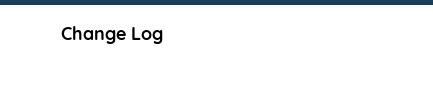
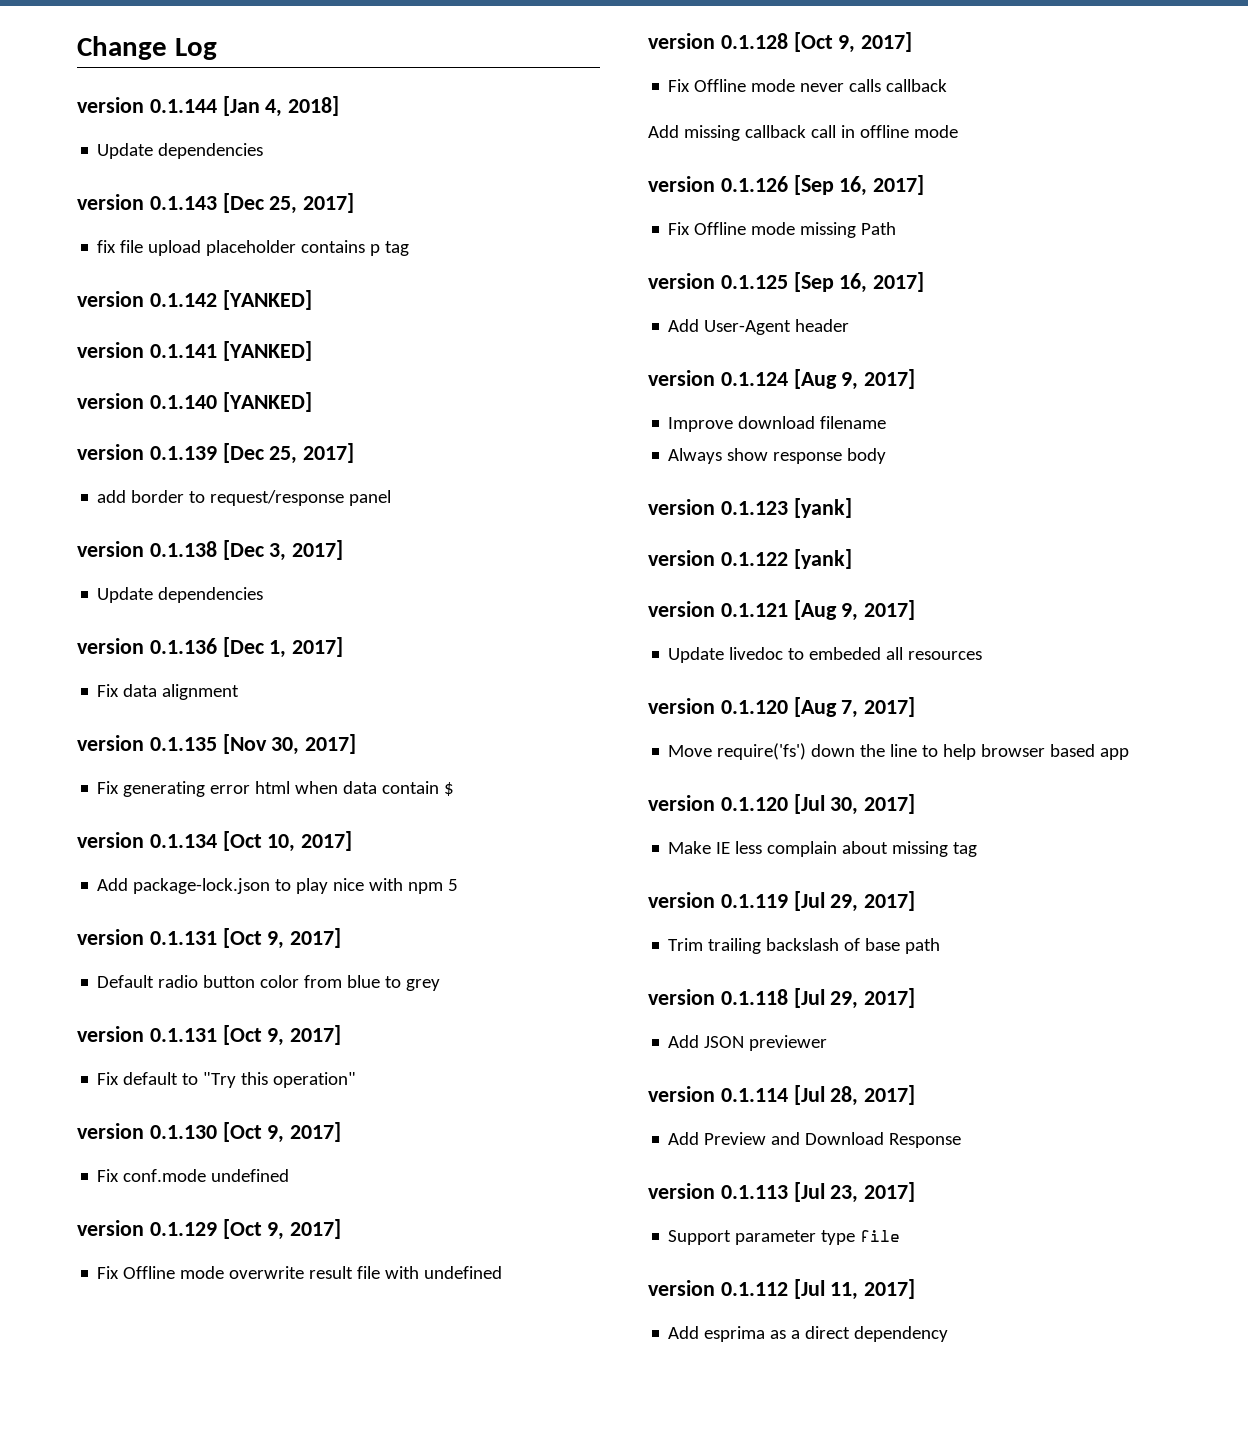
+ version 0.1.144 [Jan 4, 2018]
+ Update dependencies
+ version 0.1.143 [Dec 25, 2017]
+ fix file upload placeholder contains p tag
+ version 0.1.142 [YANKED]
+ version 0.1.141 [YANKED]
+ version 0.1.140 [YANKED]
+ version 0.1.139 [Dec 25, 2017]
+ add border to request/response panel
+ version 0.1.138 [Dec 3, 2017]
+ Update dependencies
+ version 0.1.136 [Dec 1, 2017]
+ Fix data alignment
+ version 0.1.135 [Nov 30, 2017]
+ Fix generating error html when data contain $
+ version 0.1.134 [Oct 10, 2017]
+ Add package-lock.json to play nice with npm 5
+ version 0.1.131 [Oct 9, 2017]
+ Default radio button color from blue to grey
+ version 0.1.131 [Oct 9, 2017]
+ Fix default to "Try this operation"
+ version 0.1.130 [Oct 9, 2017]
+ Fix conf.mode undefined
+ version 0.1.129 [Oct 9, 2017]
+ Fix Offline mode overwrite result file with undefined
+ version 0.1.128 [Oct 9, 2017]
+ Fix Offline mode never calls callback
+ Add missing callback call in offline mode
+ version 0.1.126 [Sep 16, 2017]
+ Fix Offline mode missing Path
+ version 0.1.125 [Sep 16, 2017]
+ Add User-Agent header
+ version 0.1.124 [Aug 9, 2017]
+ Improve download filename
+ Always show response body
+ version 0.1.123 [yank]
+ version 0.1.122 [yank]
+ version 0.1.121 [Aug 9, 2017]
+ Update livedoc to embeded all resources
+ version 0.1.120 [Aug 7, 2017]
+ Move require('fs') down the line to help browser based app
+ version 0.1.120 [Jul 30, 2017]
+ Make IE less complain about missing tag
+ version 0.1.119 [Jul 29, 2017]
+ Trim trailing backslash of base path
+ version 0.1.118 [Jul 29, 2017]
+ Add JSON previewer
+ version 0.1.114 [Jul 28, 2017]
+ Add Preview and Download Response
+ version 0.1.113 [Jul 23, 2017]
+ Support parameter type file
+ version 0.1.112 [Jul 11, 2017]
+ Add esprima as a direct dependency

